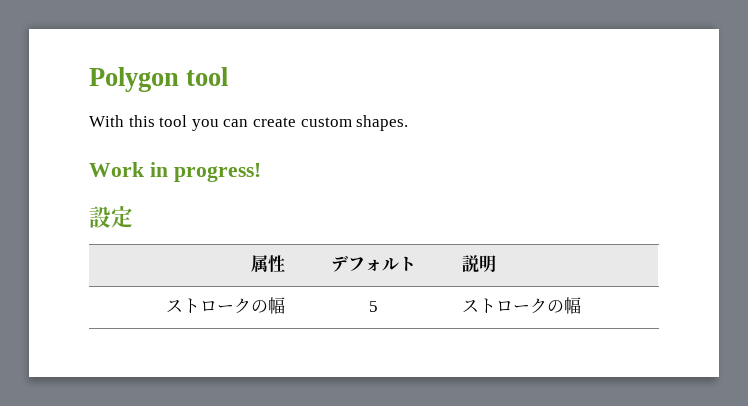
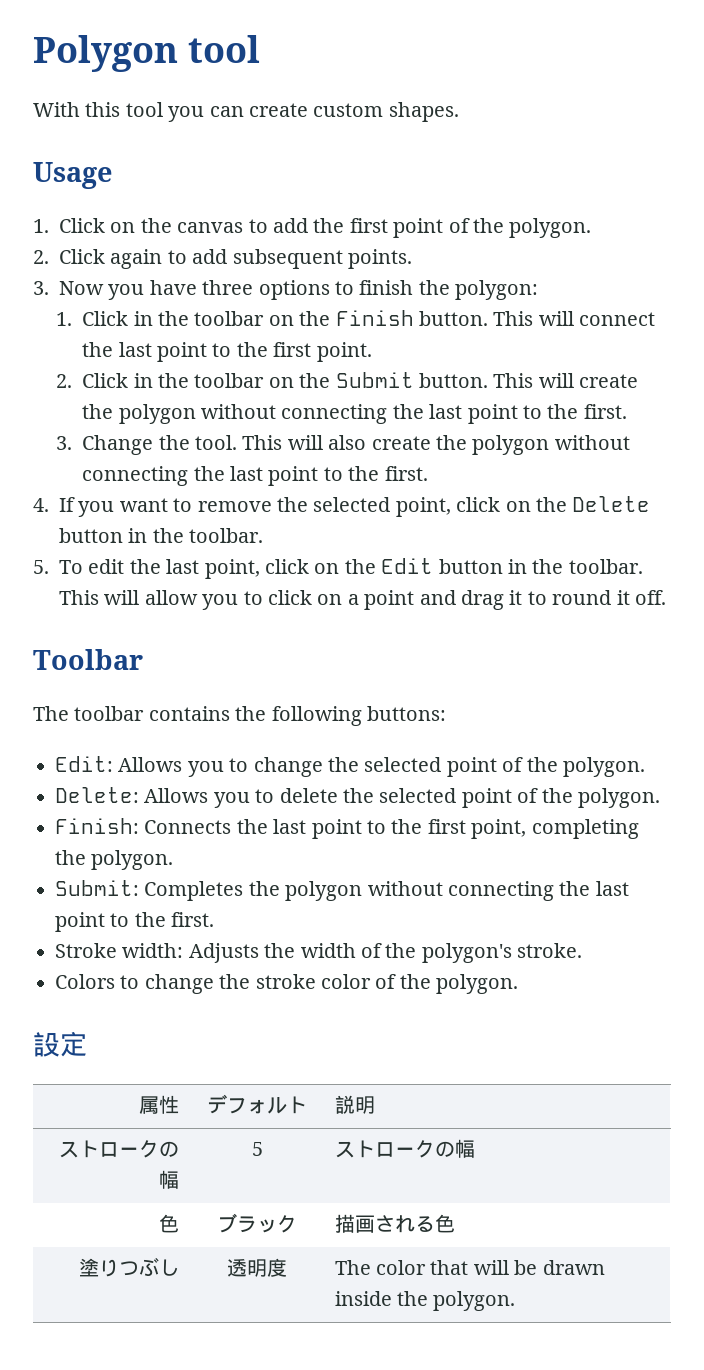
- Work in progress!
+ Usage
+ 1. Click on the canvas to add the first point of the polygon.
+ 2. Click again to add subsequent points.
+ 3. Now you have three options to finish the polygon:
+ 1. Click in the toolbar on the Finish button. This will connect the last point to the first point.
+ 2. Click in the toolbar on the Submit button. This will create the polygon without connecting the last point to the first.
+ 3. Change the tool. This will also create the polygon without connecting the last point to the first.
+ 4. If you want to remove the selected point, click on the Delete button in the toolbar.
+ 5. To edit the last point, click on the Edit button in the toolbar. This will allow you to click on a point and drag it to round it off.
+ Toolbar
+ The toolbar contains the following buttons:
+ Edit: Allows you to change the selected point of the polygon.
+ Delete: Allows you to delete the selected point of the polygon.
+ Finish: Connects the last point to the first point, completing the polygon.
+ Submit: Completes the polygon without connecting the last point to the first.
+ Stroke width: Adjusts the width of the polygon's stroke.
+ Colors to change the stroke color of the polygon.
+ 色 | ブラック | 描画される色
+ 塗りつぶし | 透明度 | The color that will be drawn inside the polygon.

